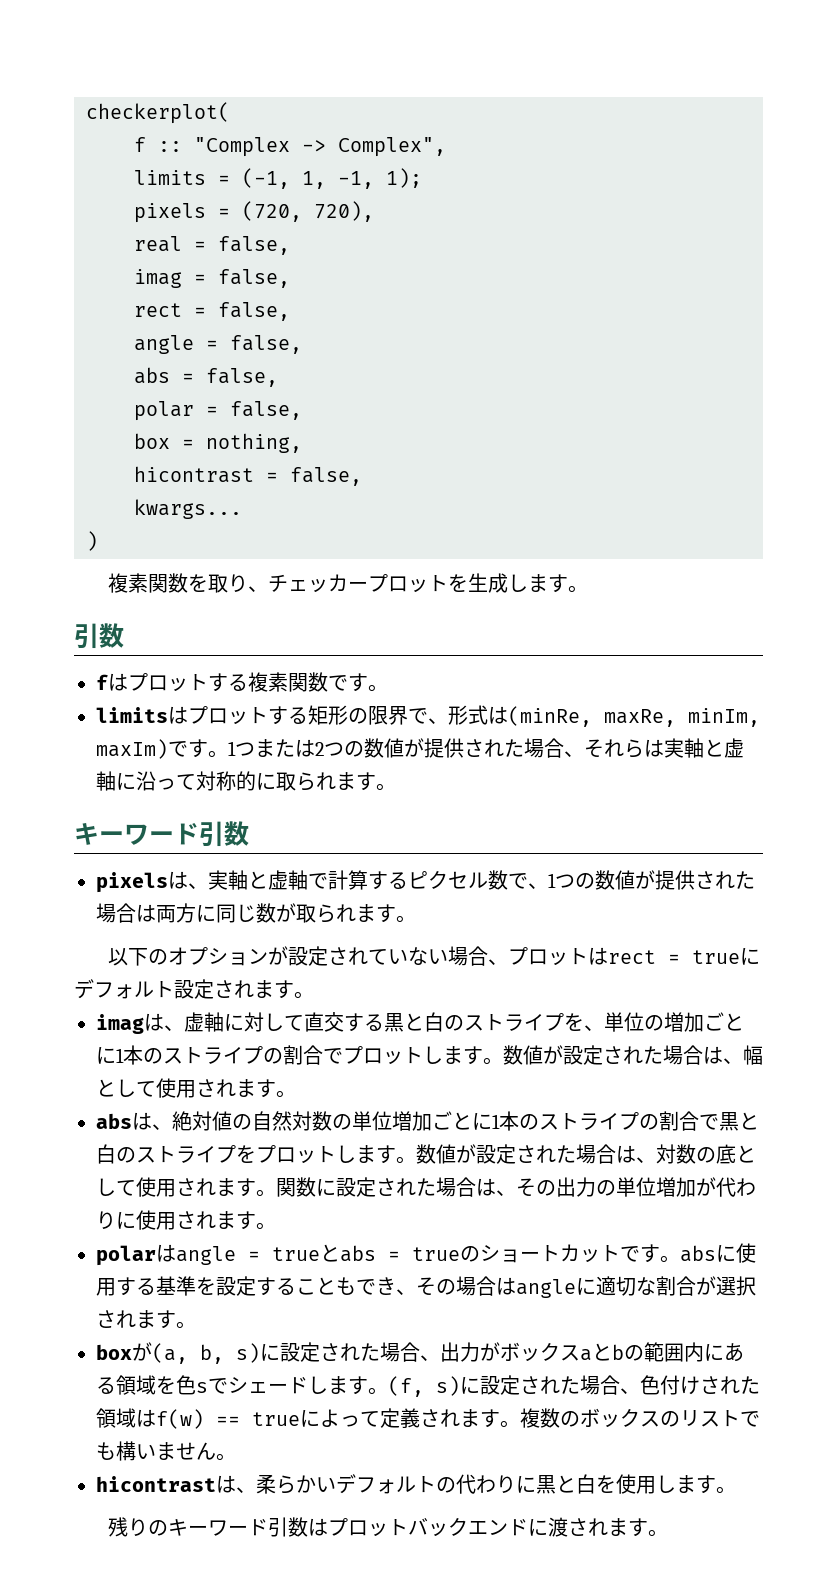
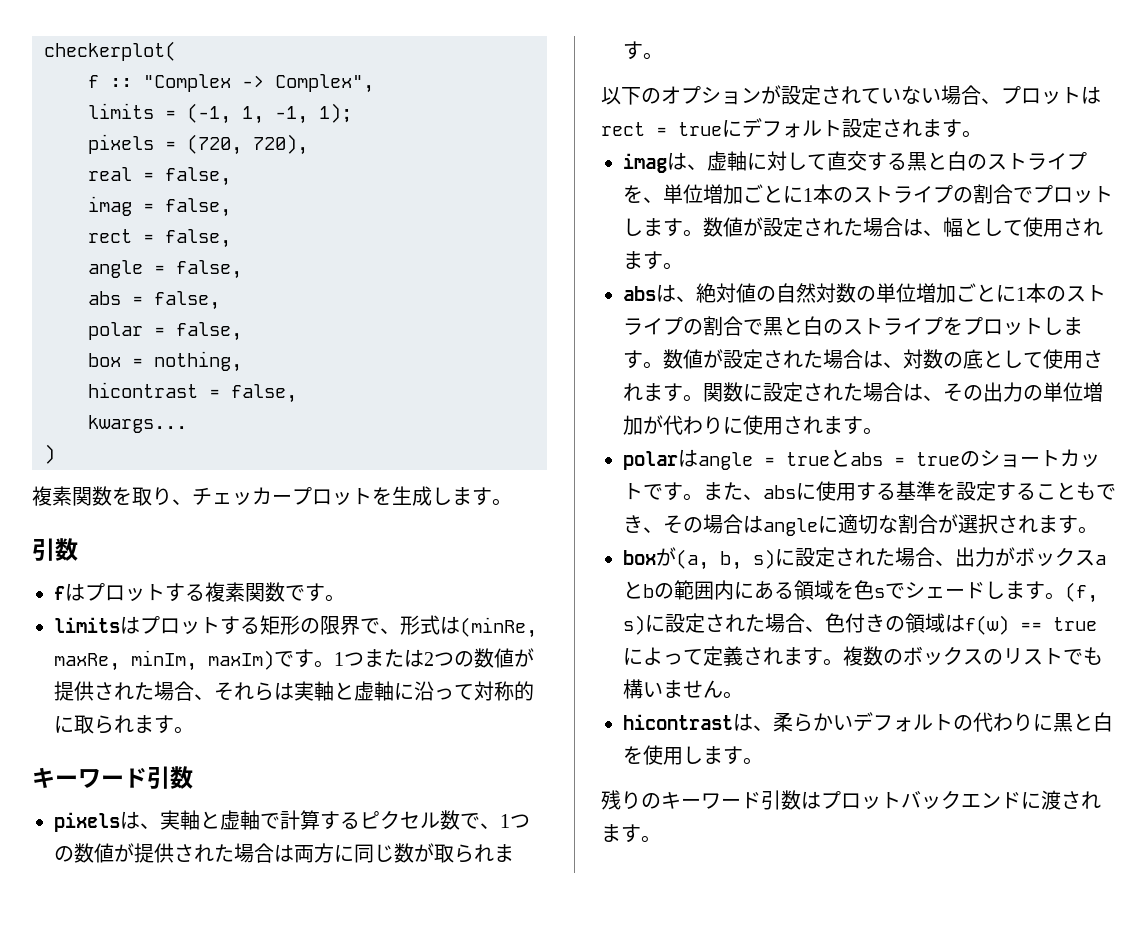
- imagは、虚軸に対して直交する黒と白のストライプを、単位の増加ごとに1本のストライプの割合でプロットします。
+ imagは、虚軸に対して直交する黒と白のストライプを、単位増加ごとに1本のストライプの割合でプロットします。
- polarはangle = trueとabs = trueのショートカットです。absに使用する基準を設定することもでき、その場合はangleに適切な割合が選択されます。
+ polarはangle = trueとabs = trueのショートカットです。また、absに使用する基準を設定することもでき、その場合はangleに適切な割合が選択されます。
- (f, s)に設定された場合、色付けされた領域はf(w) == trueによって定義されます。
+ (f, s)に設定された場合、色付きの領域はf(w) == trueによって定義されます。

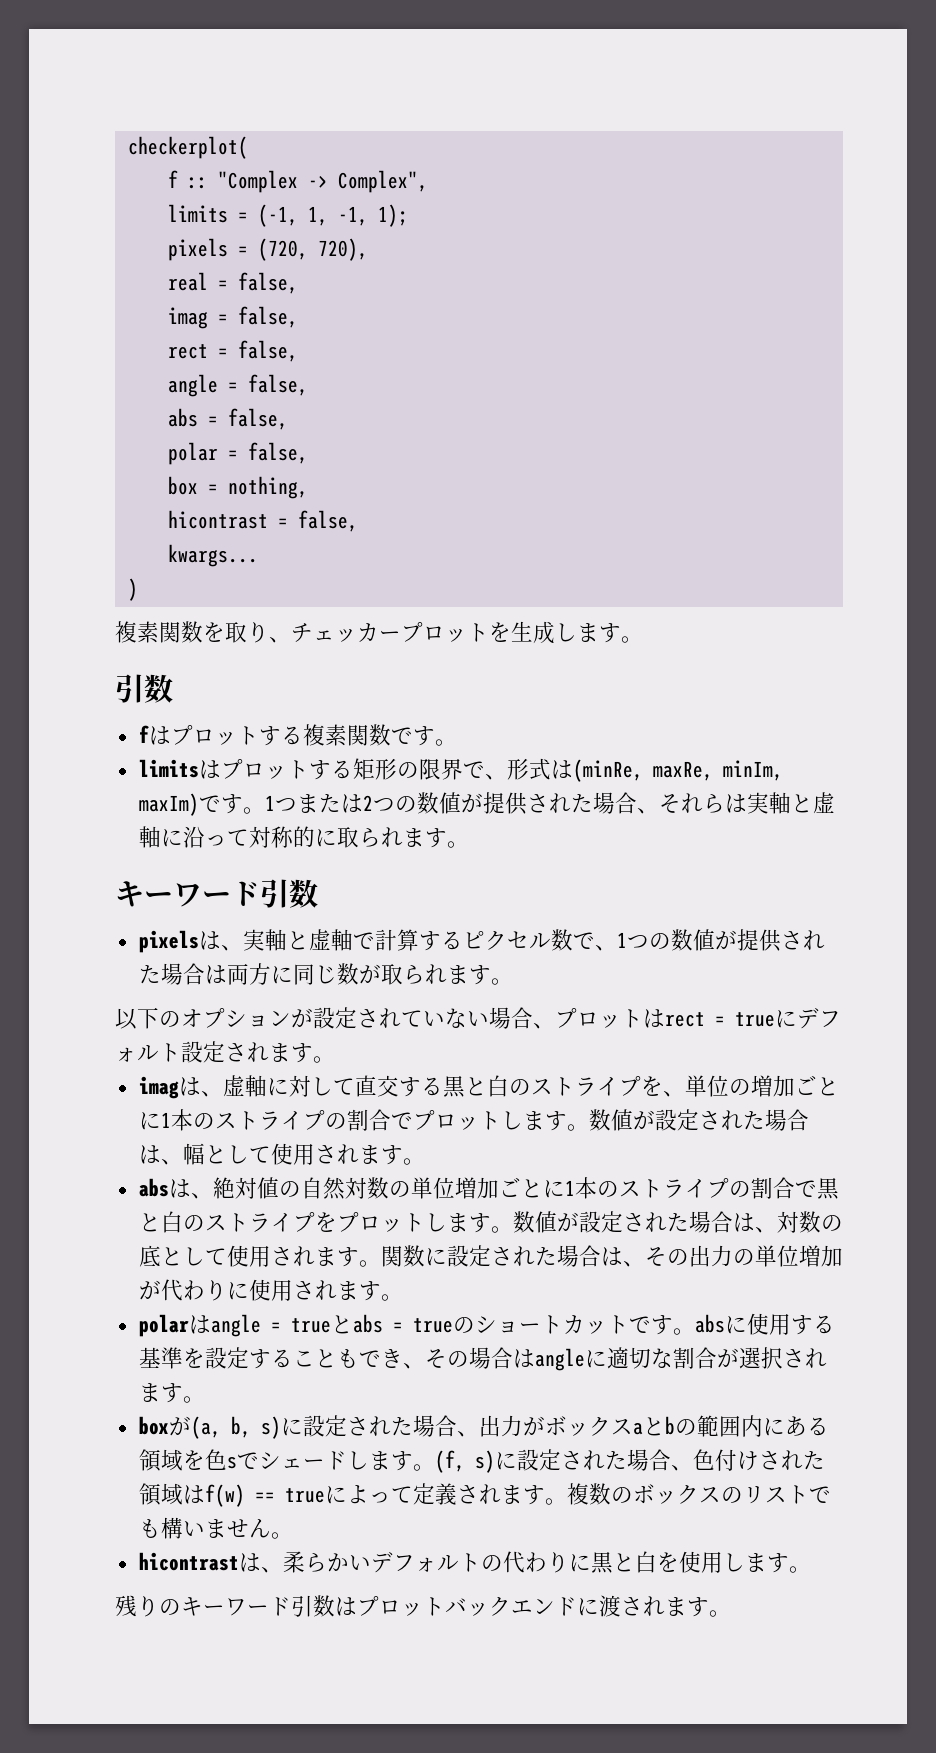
- imagは、虚軸に対して直交する黒と白のストライプを、単位増加ごとに1本のストライプの割合でプロットします。
+ imagは、虚軸に対して直交する黒と白のストライプを、単位の増加ごとに1本のストライプの割合でプロットします。
- polarはangle = trueとabs = trueのショートカットです。また、absに使用する基準を設定することもでき、その場合はangleに適切な割合が選択されます。
+ polarはangle = trueとabs = trueのショートカットです。absに使用する基準を設定することもでき、その場合はangleに適切な割合が選択されます。
- (f, s)に設定された場合、色付きの領域はf(w) == trueによって定義されます。
+ (f, s)に設定された場合、色付けされた領域はf(w) == trueによって定義されます。

